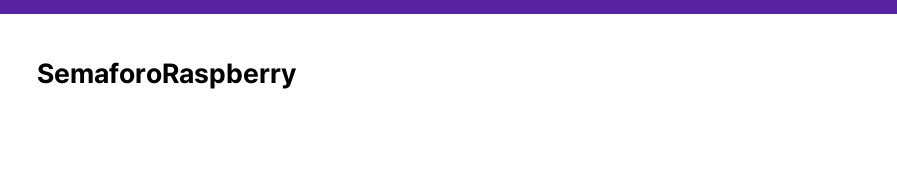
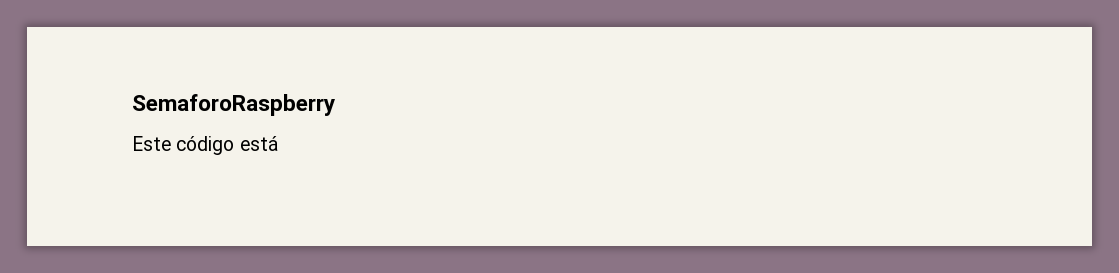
+ Este código está

